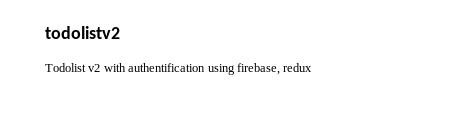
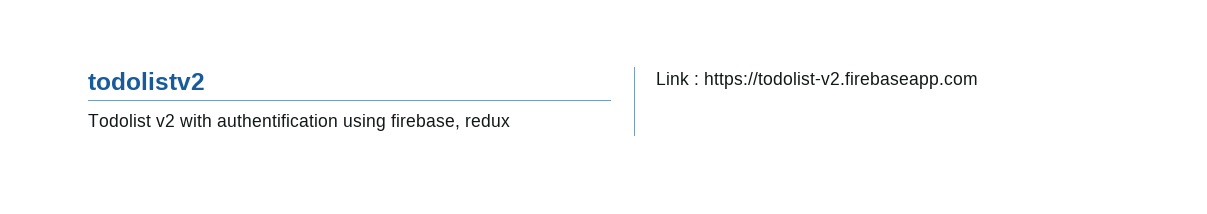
+ Link : https://todolist-v2.firebaseapp.com

